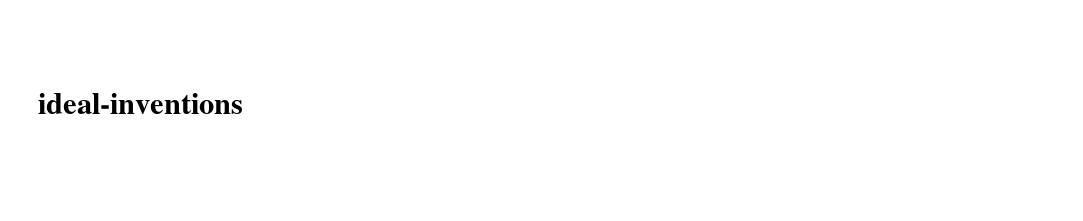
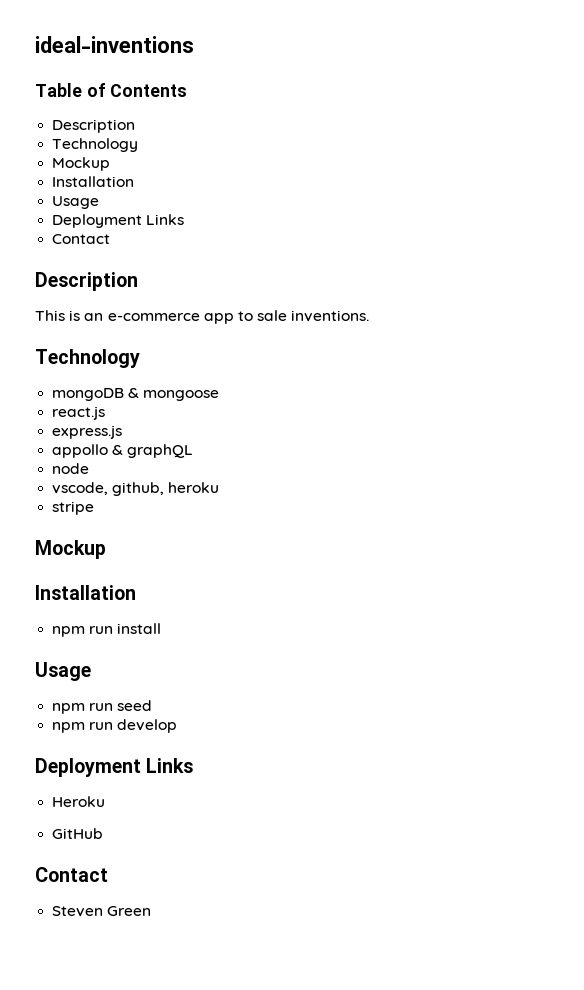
+ Table of Contents
+ Description
+ Technology
+ Mockup
+ Installation
+ Usage
+ Deployment Links
+ Contact
+ Description
+ This is an e-commerce app to sale inventions.
+ Technology
+ mongoDB & mongoose
+ react.js
+ express.js
+ appollo & graphQL
+ node
+ vscode, github, heroku
+ stripe
+ Mockup
+ Installation
+ npm run install
+ Usage
+ npm run seed
+ npm run develop
+ Deployment Links
+ Heroku
+ GitHub
+ Contact
+ Steven Green

